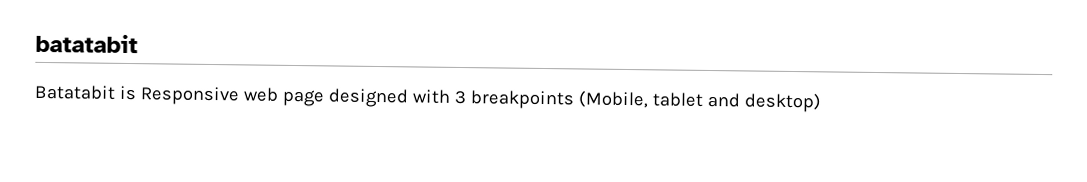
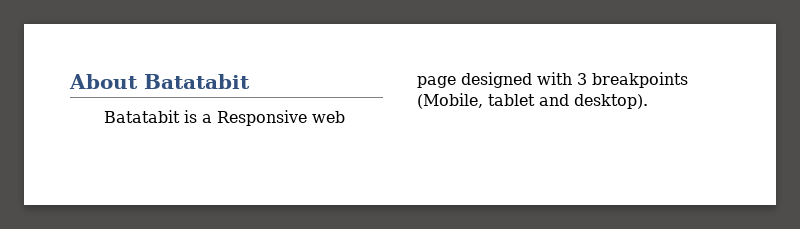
- batatabit
+ About Batatabit
- Batatabit is Responsive web page designed with 3 breakpoints (Mobile, tablet and desktop)
+ Batatabit is a Responsive web page designed with 3 breakpoints (Mobile, tablet and desktop).

